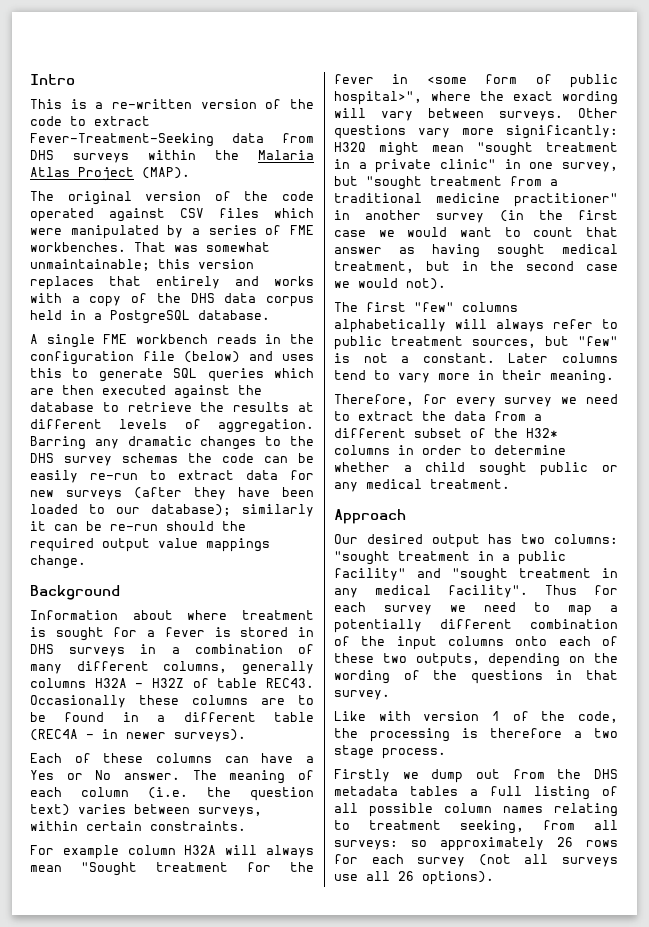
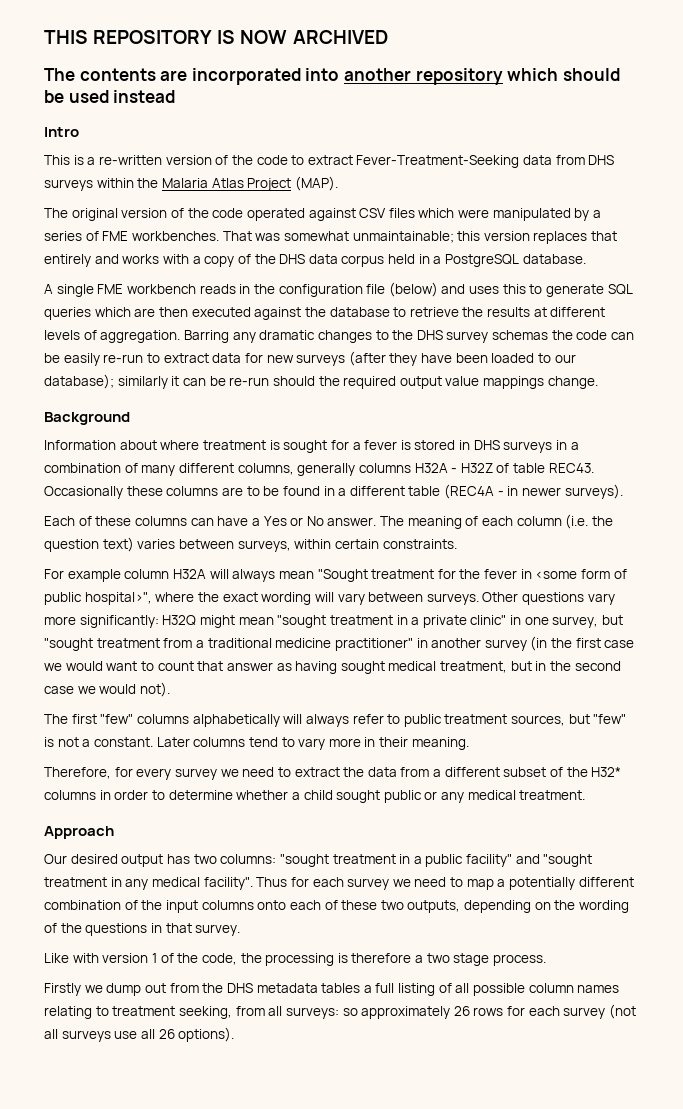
+ THIS REPOSITORY IS NOW ARCHIVED
+ The contents are incorporated into another repository which should be used instead

